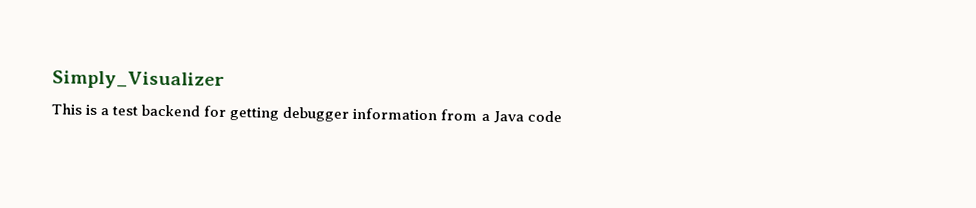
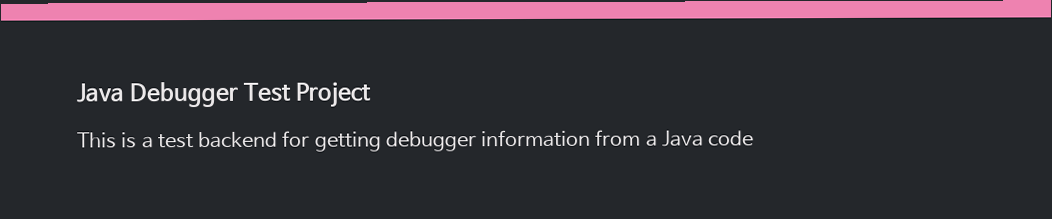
- Simply_Visualizer
+ Java Debugger Test Project

